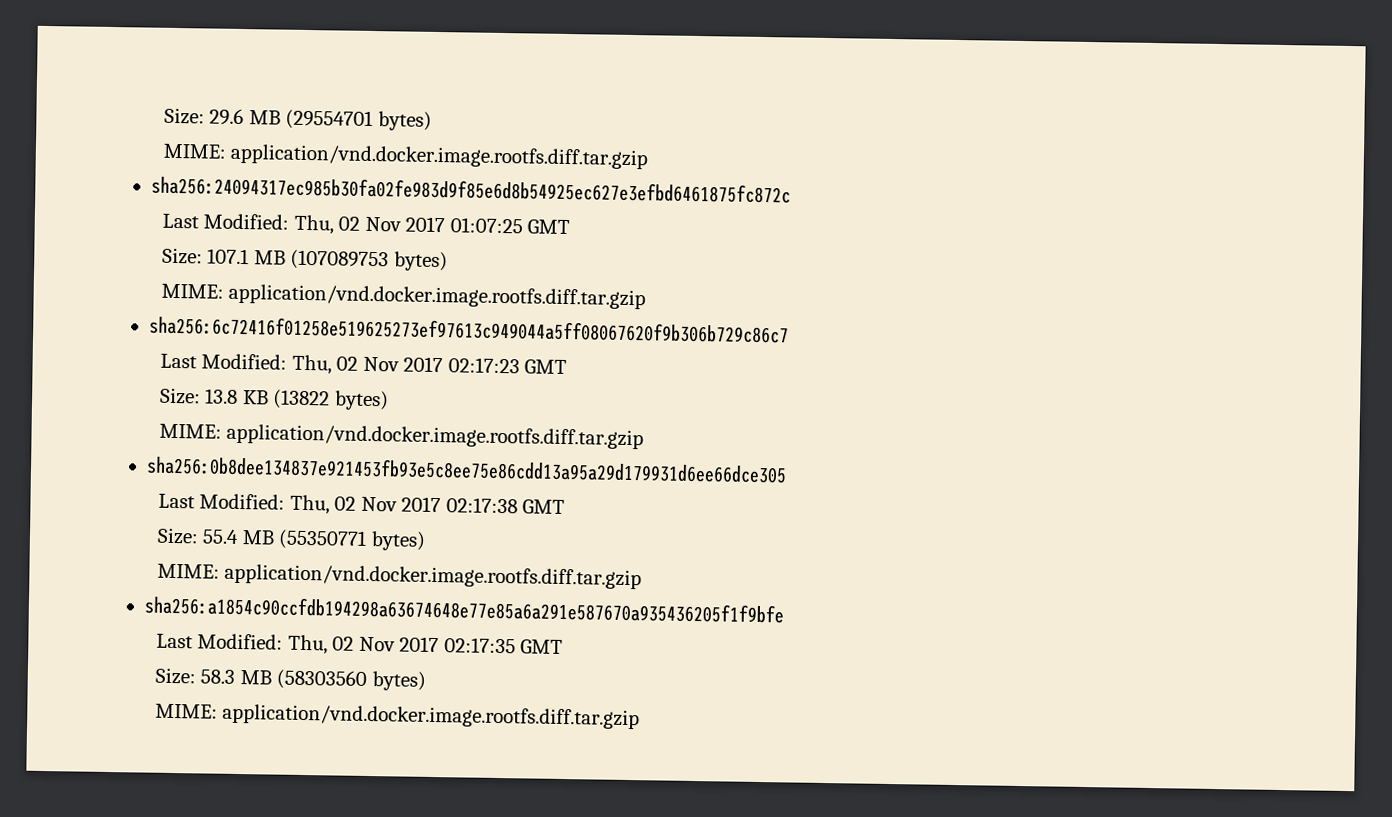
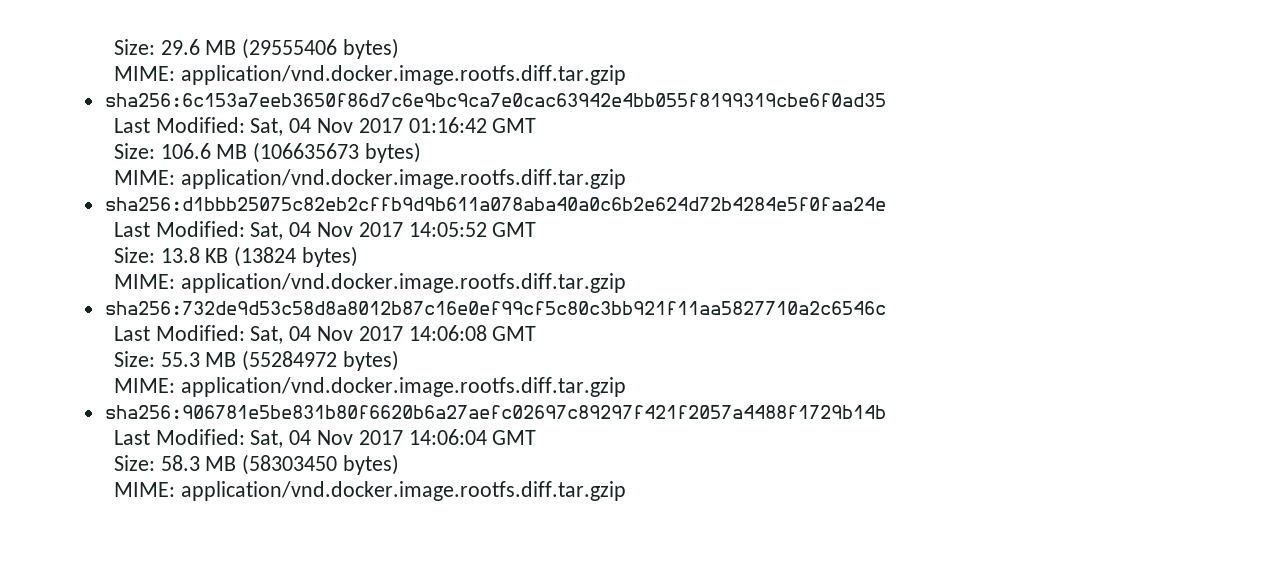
- Size: 29.6 MB (29554701 bytes)
+ Size: 29.6 MB (29555406 bytes)
  MIME: application/vnd.docker.image.rootfs.diff.tar.gzip
- sha256:24094317ec985b30fa02fe983d9f85e6d8b54925ec627e3efbd6461875fc872c
- Last Modified: Thu, 02 Nov 2017 01:07:25 GMT
- Size: 107.1 MB (107089753 bytes)
+ sha256:6c153a7eeb3650f86d7c6e9bc9ca7e0cac63942e4bb055f8199319cbe6f0ad35
+ Last Modified: Sat, 04 Nov 2017 01:16:42 GMT
+ Size: 106.6 MB (106635673 bytes)
  MIME: application/vnd.docker.image.rootfs.diff.tar.gzip
- sha256:6c72416f01258e519625273ef97613c949044a5ff08067620f9b306b729c86c7
- Last Modified: Thu, 02 Nov 2017 02:17:23 GMT
+ sha256:d1bbb25075c82eb2cffb9d9b611a078aba40a0c6b2e624d72b4284e5f0faa24e
+ Last Modified: Sat, 04 Nov 2017 14:05:52 GMT
- Size: 13.8 KB (13822 bytes)
+ Size: 13.8 KB (13824 bytes)
  MIME: application/vnd.docker.image.rootfs.diff.tar.gzip
- sha256:0b8dee134837e921453fb93e5c8ee75e86cdd13a95a29d179931d6ee66dce305
- Last Modified: Thu, 02 Nov 2017 02:17:38 GMT
- Size: 55.4 MB (55350771 bytes)
+ sha256:732de9d53c58d8a8012b87c16e0ef99cf5c80c3bb921f11aa5827710a2c6546c
+ Last Modified: Sat, 04 Nov 2017 14:06:08 GMT
+ Size: 55.3 MB (55284972 bytes)
  MIME: application/vnd.docker.image.rootfs.diff.tar.gzip
- sha256:a1854c90ccfdb194298a63674648e77e85a6a291e587670a935436205f1f9bfe
- Last Modified: Thu, 02 Nov 2017 02:17:35 GMT
+ sha256:906781e5be831b80f6620b6a27aefc02697c89297f421f2057a4488f1729b14b
+ Last Modified: Sat, 04 Nov 2017 14:06:04 GMT
- Size: 58.3 MB (58303560 bytes)
+ Size: 58.3 MB (58303450 bytes)

